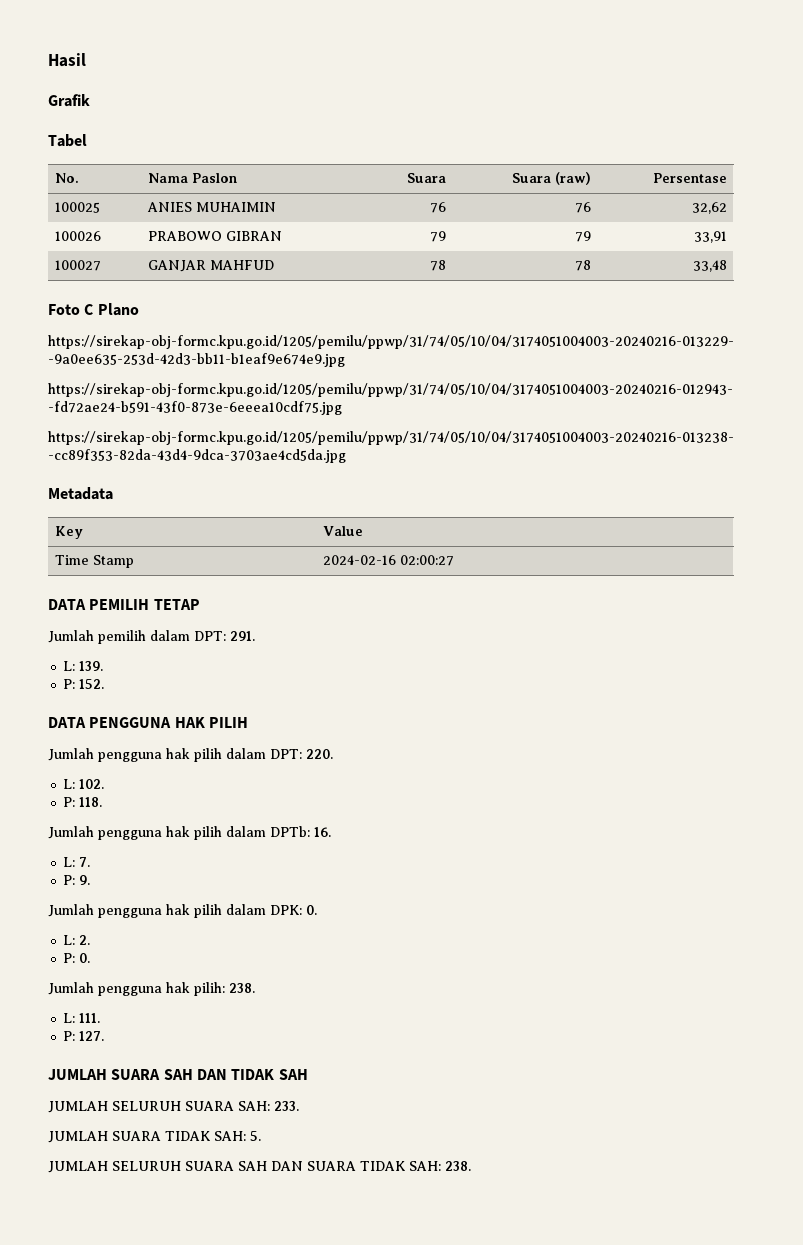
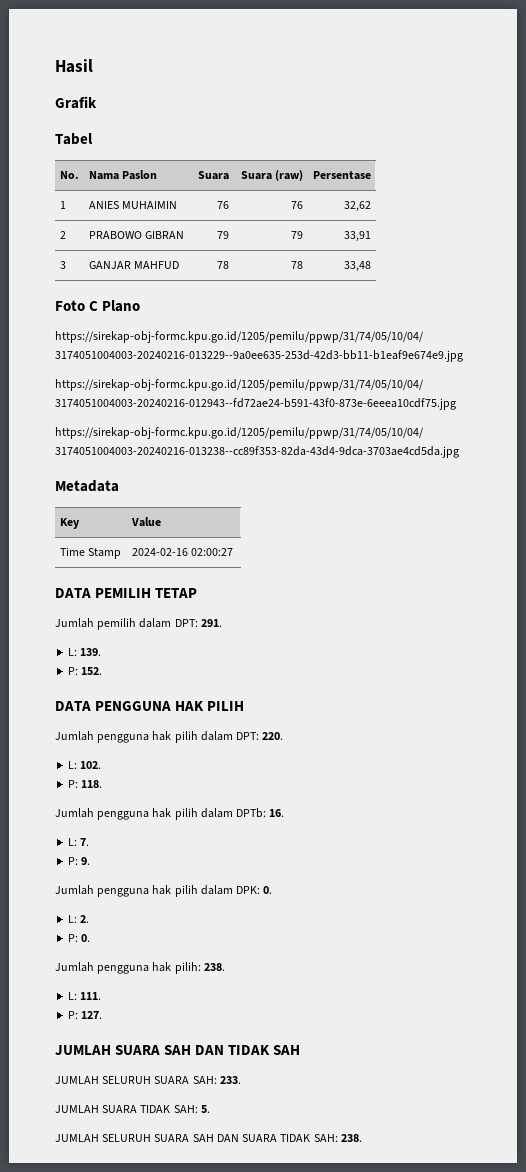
- 100025 | ANIES MUHAIMIN | 76 | 76 | 32,62
+ 1 | ANIES MUHAIMIN | 76 | 76 | 32,62
- 100026 | PRABOWO GIBRAN | 79 | 79 | 33,91
+ 2 | PRABOWO GIBRAN | 79 | 79 | 33,91
- 100027 | GANJAR MAHFUD | 78 | 78 | 33,48
+ 3 | GANJAR MAHFUD | 78 | 78 | 33,48

